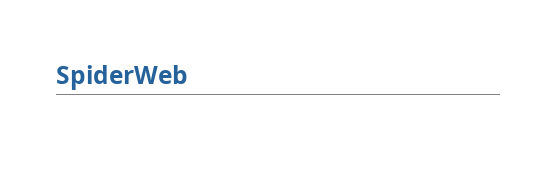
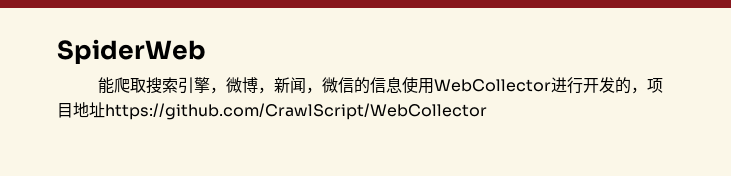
+ 能爬取搜索引擎，微博，新闻，微信的信息使用WebCollector进行开发的，项目地址https://github.com/CrawlScript/WebCollector

